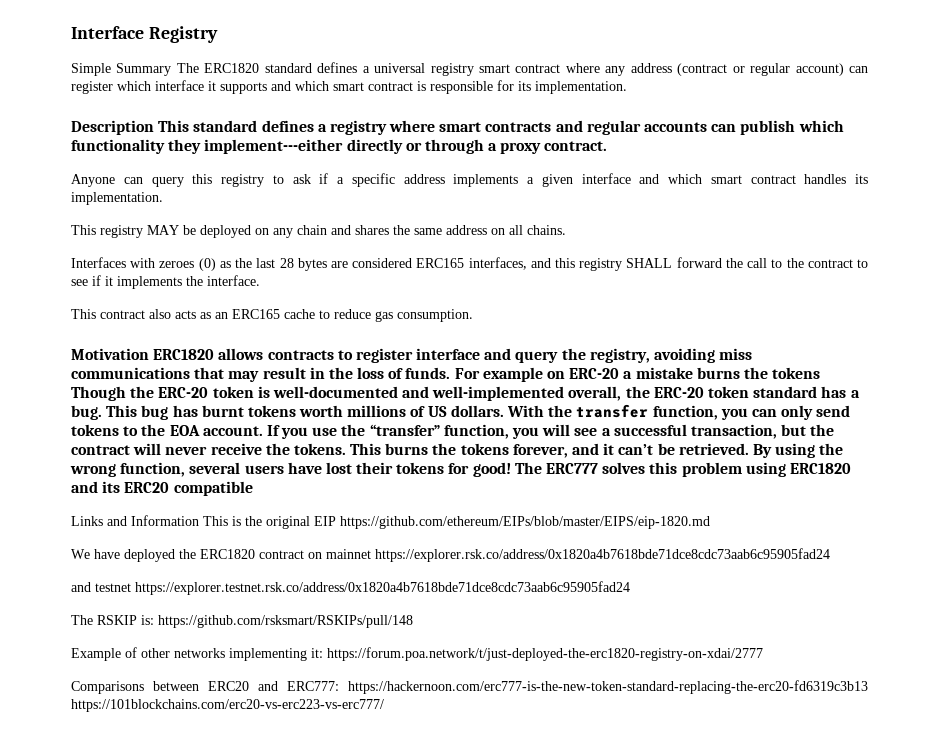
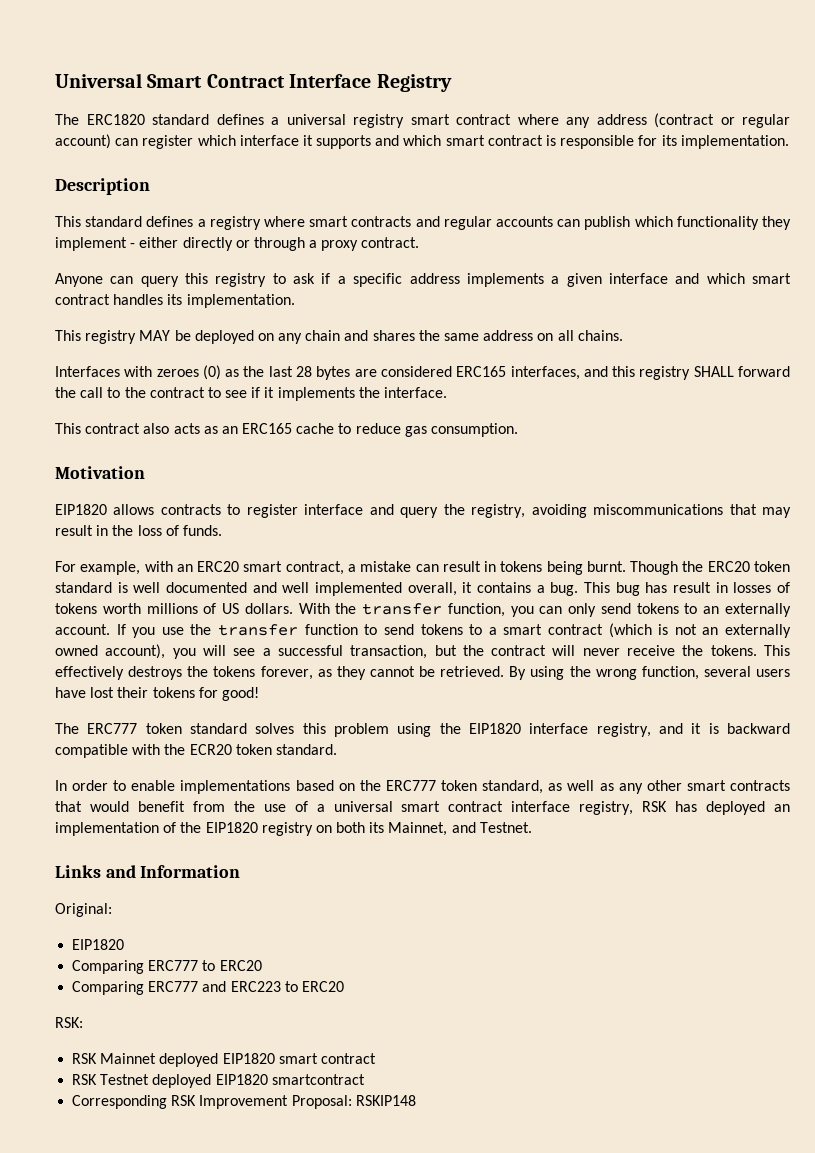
- Interface Registry
+ Universal Smart Contract Interface Registry
- Simple Summary The ERC1820 standard defines a universal registry smart contract where any address (contract or regular account) can register which interface it supports and which smart contract is responsible for its implementation.
+ The ERC1820 standard defines a universal registry smart contract where any address (contract or regular account) can register which interface it supports and which smart contract is responsible for its implementation.
- Description This standard defines a registry where smart contracts and regular accounts can publish which functionality they implement---either directly or through a proxy contract.
+ Description
+ This standard defines a registry where smart contracts and regular accounts can publish which functionality they implement - either directly or through a proxy contract.
- Motivation ERC1820 allows contracts to register interface and query the registry, avoiding miss communications that may result in the loss of funds. For example on ERC-20 a mistake burns the tokens Though the ERC-20 token is well-documented and well-implemented overall, the ERC-20 token standard has a bug.
+ Motivation
+ EIP1820 allows contracts to register interface and query the registry, avoiding miscommunications that may result in the loss of funds.
+ For example, with an ERC20 smart contract, a mistake can result in tokens being burnt. Though the ERC20 token standard is well documented and well implemented overall, it contains a bug.
- This bug has burnt tokens worth millions of US dollars.
+ This bug has result in losses of tokens worth millions of US dollars.
- With the transfer function, you can only send tokens to the EOA account.
+ With the transfer function, you can only send tokens to an externally account.
- If you use the “transfer” function, you will see a successful transaction, but the contract will never receive the tokens.
+ If you use the transfer function to send tokens to a smart contract (which is not an externally owned account), you will see a successful transaction, but the contract will never receive the tokens.
- This burns the tokens forever, and it can’t be retrieved.
+ This effectively destroys the tokens forever, as they cannot be retrieved.
- By using the wrong function, several users have lost their tokens for good! The ERC777 solves this problem using ERC1820 and its ERC20 compatible
- Links and Information This is the original EIP https://github.com/ethereum/EIPs/blob/master/EIPS/eip-1820.md
- We have deployed the ERC1820 contract on mainnet https://explorer.rsk.co/address/0x1820a4b7618bde71dce8cdc73aab6c95905fad24
- and testnet https://explorer.testnet.rsk.co/address/0x1820a4b7618bde71dce8cdc73aab6c95905fad24
- The RSKIP is: https://github.com/rsksmart/RSKIPs/pull/148
- Example of other networks implementing it: https://forum.poa.network/t/just-deployed-the-erc1820-registry-on-xdai/2777
- Comparisons between ERC20 and ERC777: https://hackernoon.com/erc777-is-the-new-token-standard-replacing-the-erc20-fd6319c3b13 https://101blockchains.com/erc20-vs-erc223-vs-erc777/
+ By using the wrong function, several users have lost their tokens for good!
+ The ERC777 token standard solves this problem using the EIP1820 interface registry, and it is backward compatible with the ECR20 token standard.
+ In order to enable implementations based on the ERC777 token standard, as well as any other smart contracts that would benefit from the use of a universal smart contract interface registry, RSK has deployed an implementation of the EIP1820 registry on both its Mainnet, and Testnet.
+ Links and Information
+ Original:
+ EIP1820
+ Comparing ERC777 to ERC20
+ Comparing ERC777 and ERC223 to ERC20
+ RSK:
+ RSK Mainnet deployed EIP1820 smart contract
+ RSK Testnet deployed EIP1820 smartcontract
+ Corresponding RSK Improvement Proposal: RSKIP148

